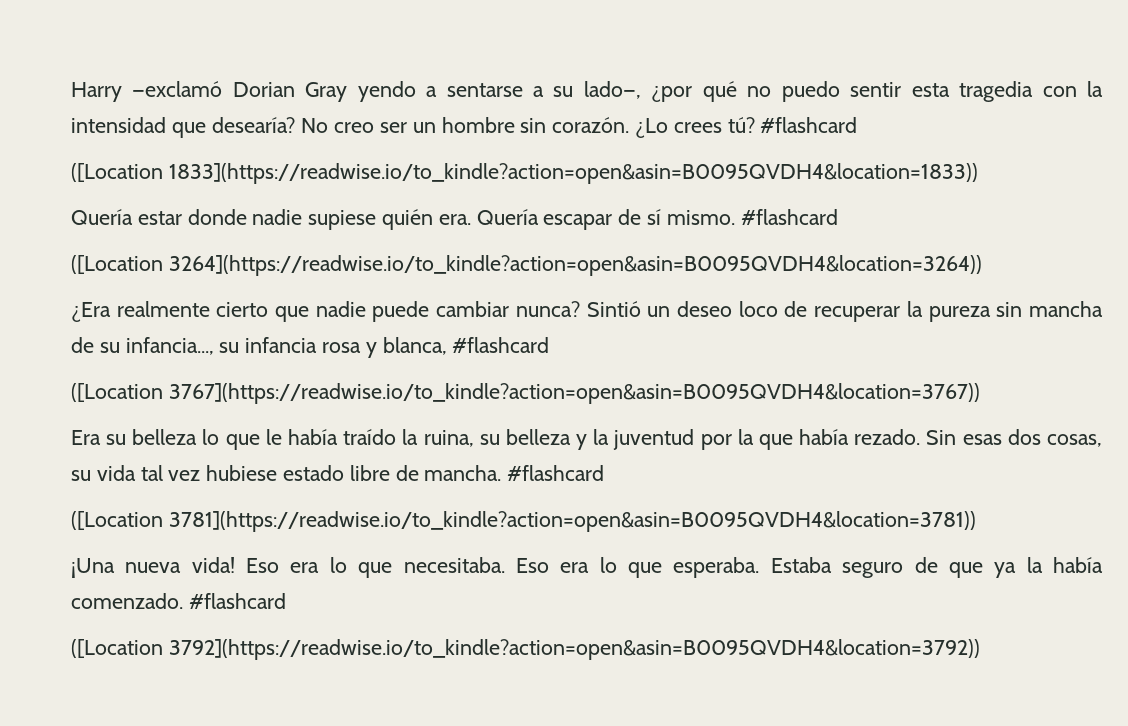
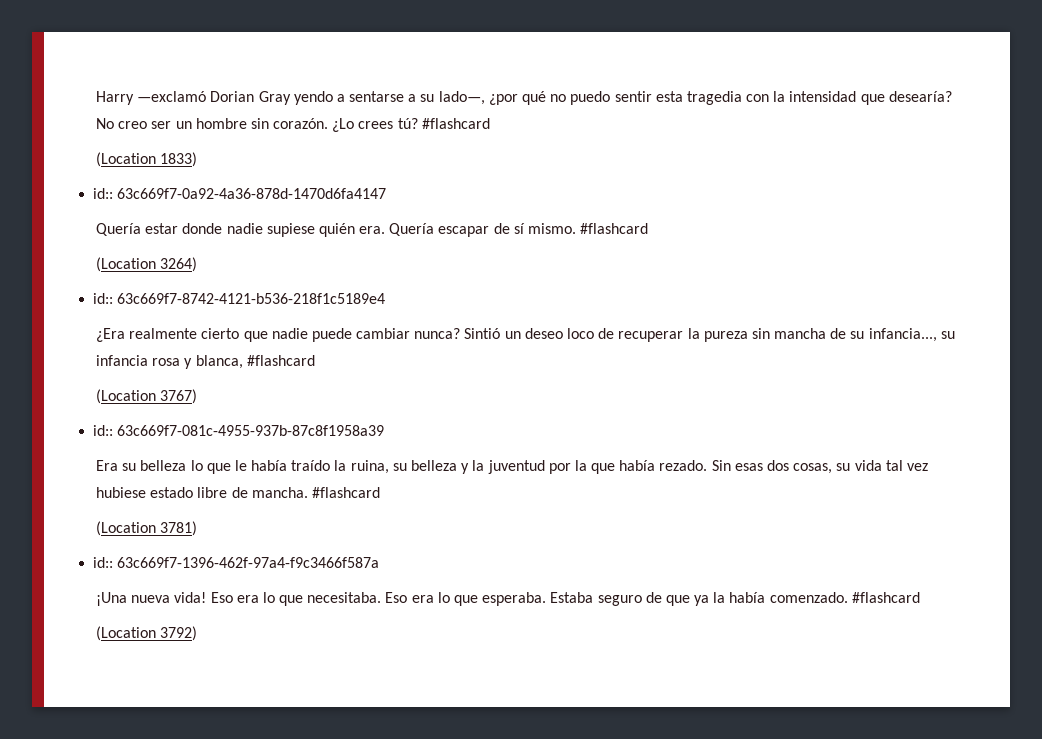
- ([Location 1833](https://readwise.io/to_kindle?action=open&asin=B0095QVDH4&location=1833))
+ (Location 1833)
+ id:: 63c669f7-0a92-4a36-878d-1470d6fa4147
- ([Location 3264](https://readwise.io/to_kindle?action=open&asin=B0095QVDH4&location=3264))
+ (Location 3264)
+ id:: 63c669f7-8742-4121-b536-218f1c5189e4
- ([Location 3767](https://readwise.io/to_kindle?action=open&asin=B0095QVDH4&location=3767))
+ (Location 3767)
+ id:: 63c669f7-081c-4955-937b-87c8f1958a39
- ([Location 3781](https://readwise.io/to_kindle?action=open&asin=B0095QVDH4&location=3781))
+ (Location 3781)
+ id:: 63c669f7-1396-462f-97a4-f9c3466f587a
- ([Location 3792](https://readwise.io/to_kindle?action=open&asin=B0095QVDH4&location=3792))
+ (Location 3792)

